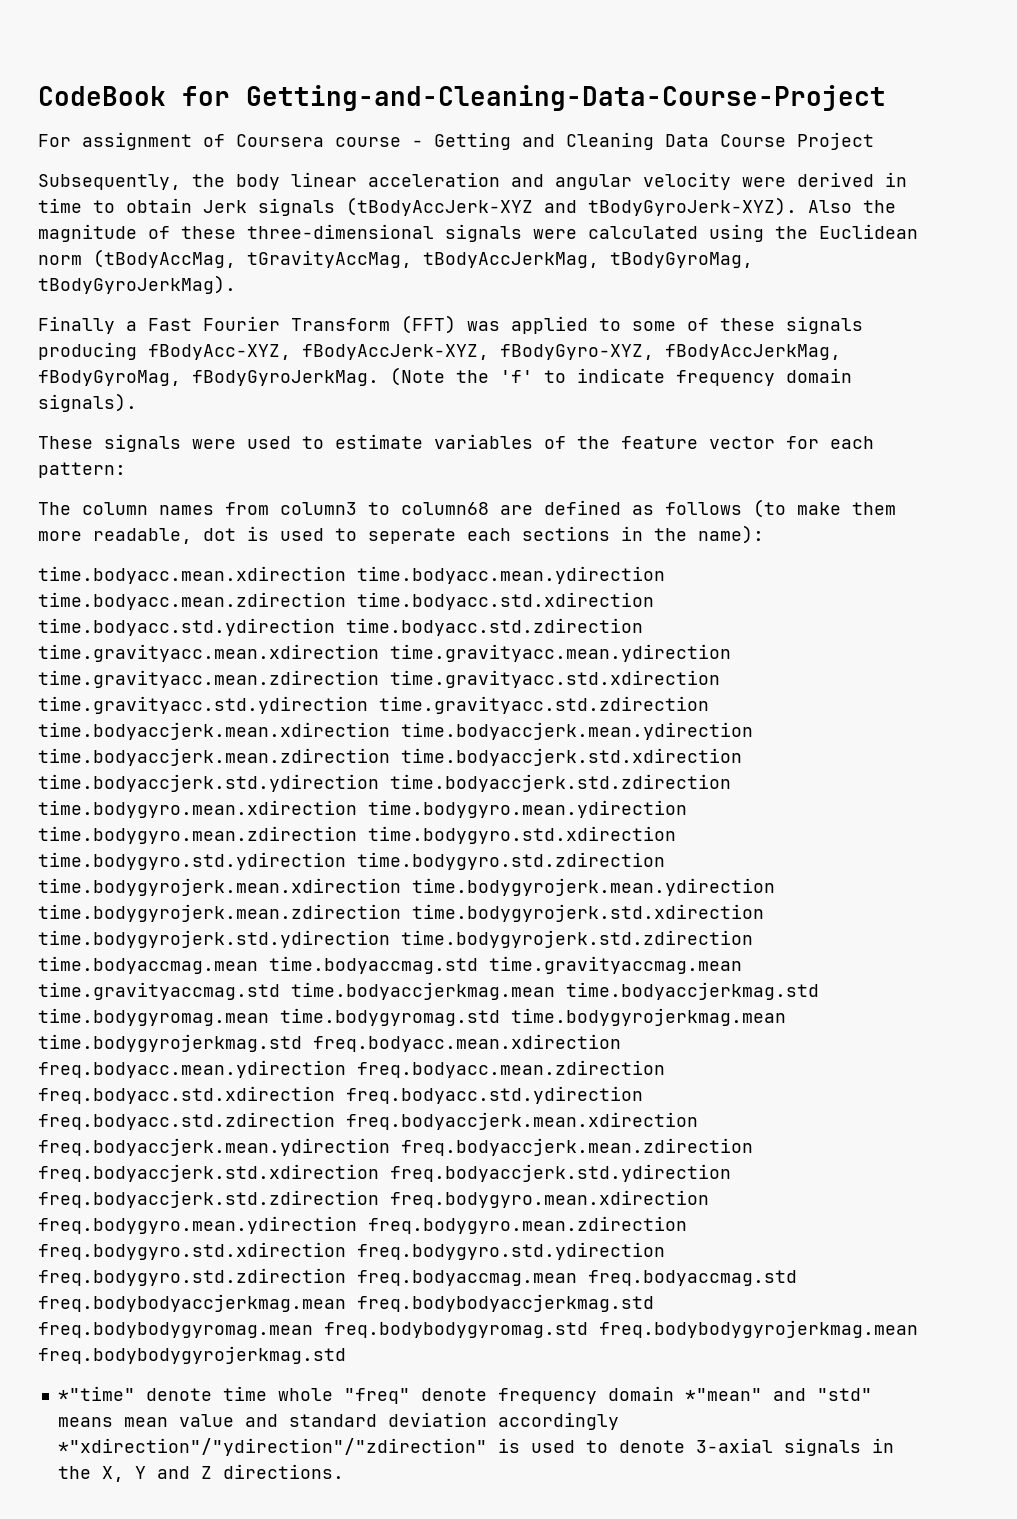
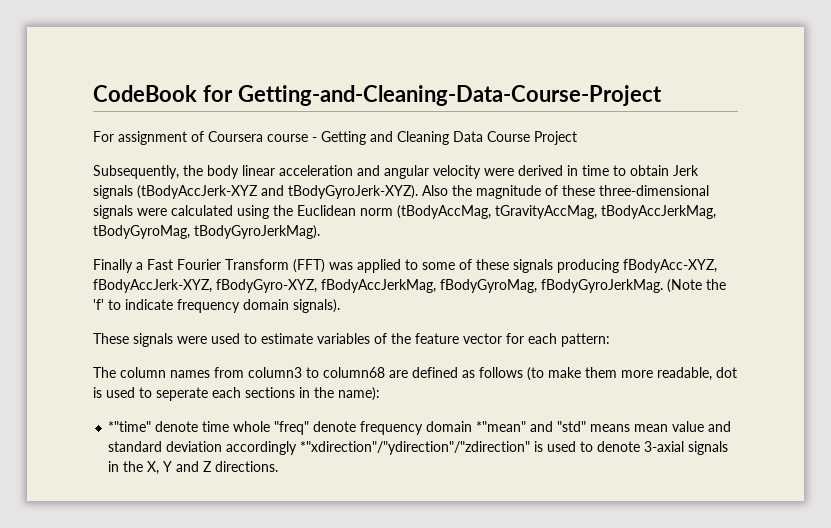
- time.bodyacc.mean.xdirection time.bodyacc.mean.ydirection time.bodyacc.mean.zdirection time.bodyacc.std.xdirection time.bodyacc.std.ydirection time.bodyacc.std.zdirection time.gravityacc.mean.xdirection time.gravityacc.mean.ydirection time.gravityacc.mean.zdirection time.gravityacc.std.xdirection time.gravityacc.std.ydirection time.gravityacc.std.zdirection time.bodyaccjerk.mean.xdirection time.bodyaccjerk.mean.ydirection time.bodyaccjerk.mean.zdirection time.bodyaccjerk.std.xdirection time.bodyaccjerk.std.ydirection time.bodyaccjerk.std.zdirection time.bodygyro.mean.xdirection time.bodygyro.mean.ydirection time.bodygyro.mean.zdirection time.bodygyro.std.xdirection time.bodygyro.std.ydirection time.bodygyro.std.zdirection time.bodygyrojerk.mean.xdirection time.bodygyrojerk.mean.ydirection time.bodygyrojerk.mean.zdirection time.bodygyrojerk.std.xdirection time.bodygyrojerk.std.ydirection time.bodygyrojerk.std.zdirection time.bodyaccmag.mean time.bodyaccmag.std time.gravityaccmag.mean time.gravityaccmag.std time.bodyaccjerkmag.mean time.bodyaccjerkmag.std time.bodygyromag.mean time.bodygyromag.std time.bodygyrojerkmag.mean time.bodygyrojerkmag.std freq.bodyacc.mean.xdirection freq.bodyacc.mean.ydirection freq.bodyacc.mean.zdirection freq.bodyacc.std.xdirection freq.bodyacc.std.ydirection freq.bodyacc.std.zdirection freq.bodyaccjerk.mean.xdirection freq.bodyaccjerk.mean.ydirection freq.bodyaccjerk.mean.zdirection freq.bodyaccjerk.std.xdirection freq.bodyaccjerk.std.ydirection freq.bodyaccjerk.std.zdirection freq.bodygyro.mean.xdirection freq.bodygyro.mean.ydirection freq.bodygyro.mean.zdirection freq.bodygyro.std.xdirection freq.bodygyro.std.ydirection freq.bodygyro.std.zdirection freq.bodyaccmag.mean freq.bodyaccmag.std freq.bodybodyaccjerkmag.mean freq.bodybodyaccjerkmag.std freq.bodybodygyromag.mean freq.bodybodygyromag.std freq.bodybodygyrojerkmag.mean freq.bodybodygyrojerkmag.std

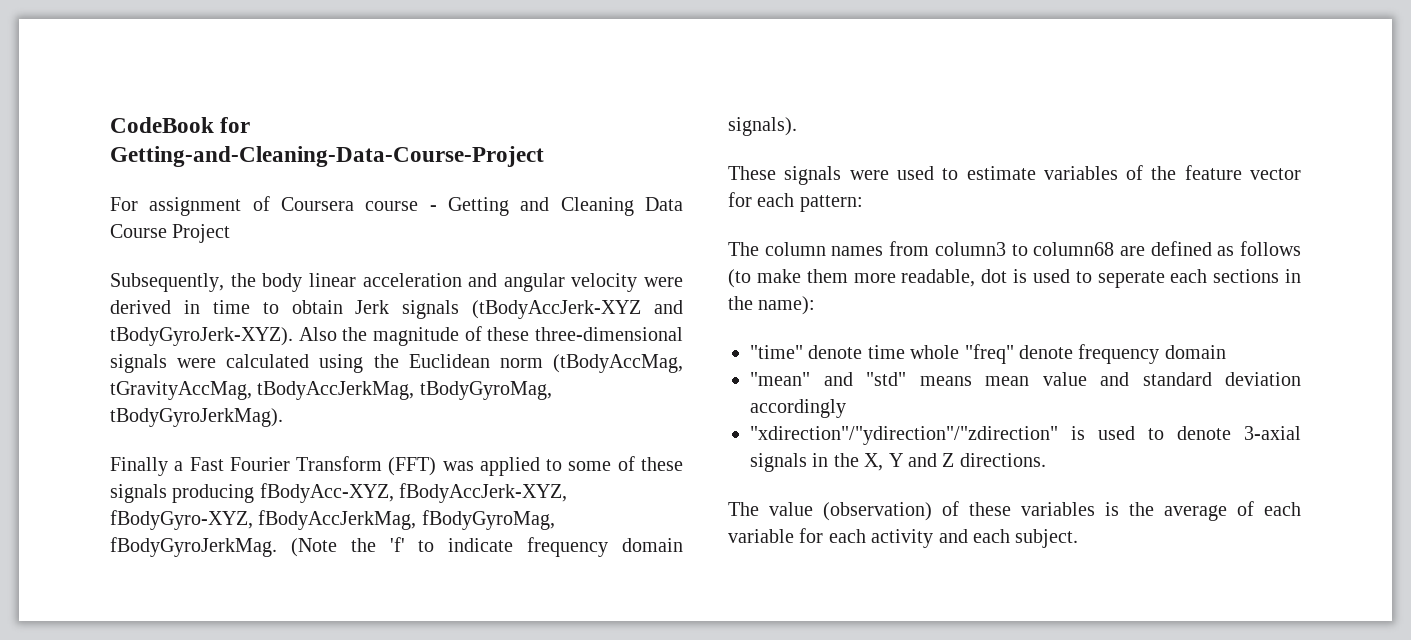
- *"time" denote time whole "freq" denote frequency domain *"mean" and "std" means mean value and standard deviation accordingly *"xdirection"/"ydirection"/"zdirection" is used to denote 3-axial signals in the X, Y and Z directions.
+ "time" denote time whole "freq" denote frequency domain
+ "mean" and "std" means mean value and standard deviation accordingly
+ "xdirection"/"ydirection"/"zdirection" is used to denote 3-axial signals in the X, Y and Z directions.
+ The value (observation) of these variables is the average of each variable for each activity and each subject.

